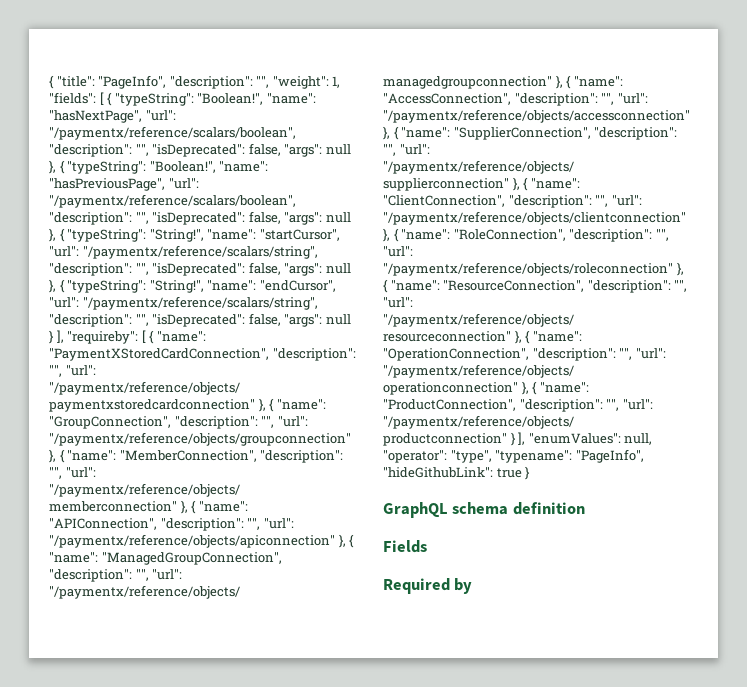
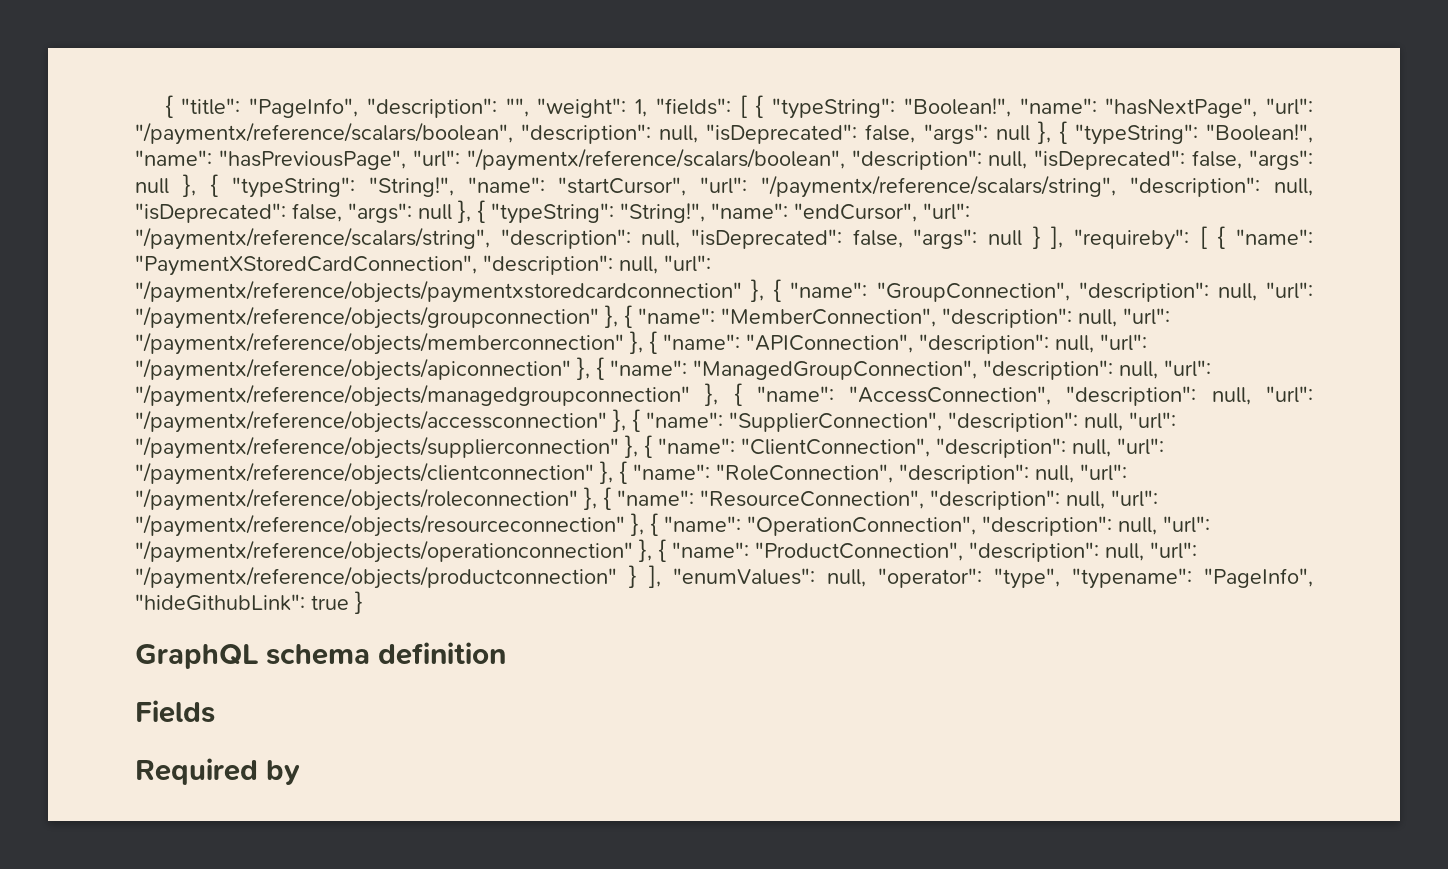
- "hasNextPage", "url": "/paymentx/reference/scalars/boolean", "description": "", "isDeprecated":
+ "hasNextPage", "url": "/paymentx/reference/scalars/boolean", "description": null, "isDeprecated":
- "hasPreviousPage", "url": "/paymentx/reference/scalars/boolean", "description": "", "isDeprecated":
+ "hasPreviousPage", "url": "/paymentx/reference/scalars/boolean", "description": null, "isDeprecated":
- "startCursor", "url": "/paymentx/reference/scalars/string", "description": "", "isDeprecated":
+ "startCursor", "url": "/paymentx/reference/scalars/string", "description": null, "isDeprecated":
- "endCursor", "url": "/paymentx/reference/scalars/string", "description": "", "isDeprecated":
+ "endCursor", "url": "/paymentx/reference/scalars/string", "description": null, "isDeprecated":
- "PaymentXStoredCardConnection", "description": "", "url":
+ "PaymentXStoredCardConnection", "description": null, "url":
- "GroupConnection", "description": "", "url":
+ "GroupConnection", "description": null, "url":
- "MemberConnection", "description": "", "url":
+ "MemberConnection", "description": null, "url":
- "APIConnection", "description": "", "url":
+ "APIConnection", "description": null, "url":
- "ManagedGroupConnection", "description": "", "url":
+ "ManagedGroupConnection", "description": null, "url":
- "AccessConnection", "description": "", "url":
+ "AccessConnection", "description": null, "url":
- "SupplierConnection", "description": "", "url":
+ "SupplierConnection", "description": null, "url":
- "ClientConnection", "description": "", "url":
+ "ClientConnection", "description": null, "url":
- "RoleConnection", "description": "", "url":
+ "RoleConnection", "description": null, "url":
- "ResourceConnection", "description": "", "url":
+ "ResourceConnection", "description": null, "url":
- "OperationConnection", "description": "", "url":
+ "OperationConnection", "description": null, "url":
- "ProductConnection", "description": "", "url":
+ "ProductConnection", "description": null, "url":

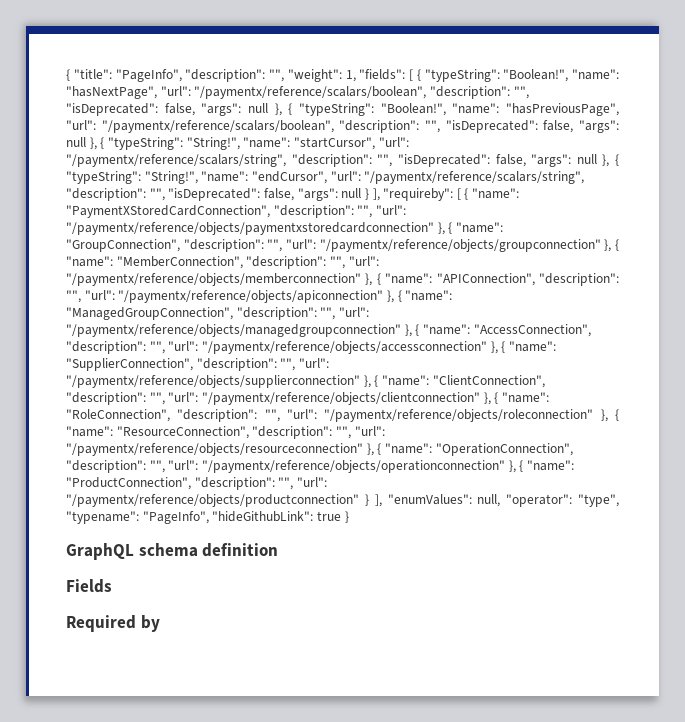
- "hasNextPage", "url": "/paymentx/reference/scalars/boolean", "description": null, "isDeprecated":
+ "hasNextPage", "url": "/paymentx/reference/scalars/boolean", "description": "", "isDeprecated":
- "hasPreviousPage", "url": "/paymentx/reference/scalars/boolean", "description": null, "isDeprecated":
+ "hasPreviousPage", "url": "/paymentx/reference/scalars/boolean", "description": "", "isDeprecated":
- "startCursor", "url": "/paymentx/reference/scalars/string", "description": null, "isDeprecated":
+ "startCursor", "url": "/paymentx/reference/scalars/string", "description": "", "isDeprecated":
- "endCursor", "url": "/paymentx/reference/scalars/string", "description": null, "isDeprecated":
+ "endCursor", "url": "/paymentx/reference/scalars/string", "description": "", "isDeprecated":
- "PaymentXStoredCardConnection", "description": null, "url":
+ "PaymentXStoredCardConnection", "description": "", "url":
- "GroupConnection", "description": null, "url":
+ "GroupConnection", "description": "", "url":
- "MemberConnection", "description": null, "url":
+ "MemberConnection", "description": "", "url":
- "APIConnection", "description": null, "url":
+ "APIConnection", "description": "", "url":
- "ManagedGroupConnection", "description": null, "url":
+ "ManagedGroupConnection", "description": "", "url":
- "AccessConnection", "description": null, "url":
+ "AccessConnection", "description": "", "url":
- "SupplierConnection", "description": null, "url":
+ "SupplierConnection", "description": "", "url":
- "ClientConnection", "description": null, "url":
+ "ClientConnection", "description": "", "url":
- "RoleConnection", "description": null, "url":
+ "RoleConnection", "description": "", "url":
- "ResourceConnection", "description": null, "url":
+ "ResourceConnection", "description": "", "url":
- "OperationConnection", "description": null, "url":
+ "OperationConnection", "description": "", "url":
- "ProductConnection", "description": null, "url":
+ "ProductConnection", "description": "", "url":

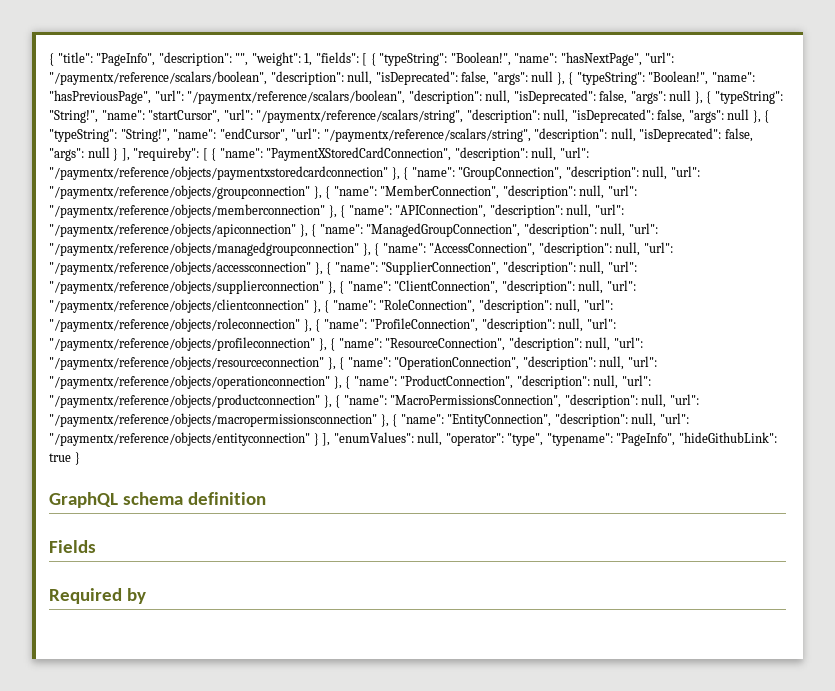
- "hasNextPage", "url": "/paymentx/reference/scalars/boolean", "description": "", "isDeprecated":
+ "hasNextPage", "url": "/paymentx/reference/scalars/boolean", "description": null, "isDeprecated":
- "hasPreviousPage", "url": "/paymentx/reference/scalars/boolean", "description": "", "isDeprecated":
+ "hasPreviousPage", "url": "/paymentx/reference/scalars/boolean", "description": null, "isDeprecated":
- "startCursor", "url": "/paymentx/reference/scalars/string", "description": "", "isDeprecated":
+ "startCursor", "url": "/paymentx/reference/scalars/string", "description": null, "isDeprecated":
- "endCursor", "url": "/paymentx/reference/scalars/string", "description": "", "isDeprecated":
+ "endCursor", "url": "/paymentx/reference/scalars/string", "description": null, "isDeprecated":
- "PaymentXStoredCardConnection", "description": "", "url":
+ "PaymentXStoredCardConnection", "description": null, "url":
- "GroupConnection", "description": "", "url":
+ "GroupConnection", "description": null, "url":
- "MemberConnection", "description": "", "url":
+ "MemberConnection", "description": null, "url":
- "APIConnection", "description": "", "url":
+ "APIConnection", "description": null, "url":
- "ManagedGroupConnection", "description": "", "url":
+ "ManagedGroupConnection", "description": null, "url":
- "AccessConnection", "description": "", "url":
+ "AccessConnection", "description": null, "url":
- "SupplierConnection", "description": "", "url":
+ "SupplierConnection", "description": null, "url":
- "ClientConnection", "description": "", "url":
+ "ClientConnection", "description": null, "url":
- "RoleConnection", "description": "", "url":
+ "RoleConnection", "description": null, "url":
+ "ProfileConnection", "description": null, "url": "/paymentx/reference/objects/profileconnection" }, { "name":
- "ResourceConnection", "description": "", "url":
+ "ResourceConnection", "description": null, "url":
- "OperationConnection", "description": "", "url":
+ "OperationConnection", "description": null, "url":
- "ProductConnection", "description": "", "url":
+ "ProductConnection", "description": null, "url":
- "/paymentx/reference/objects/productconnection" } ], "enumValues":
+ "/paymentx/reference/objects/productconnection" }, { "name": "MacroPermissionsConnection", "description": null, "url": "/paymentx/reference/objects/macropermissionsconnection" }, { "name": "EntityConnection", "description": null, "url": "/paymentx/reference/objects/entityconnection" } ], "enumValues":

